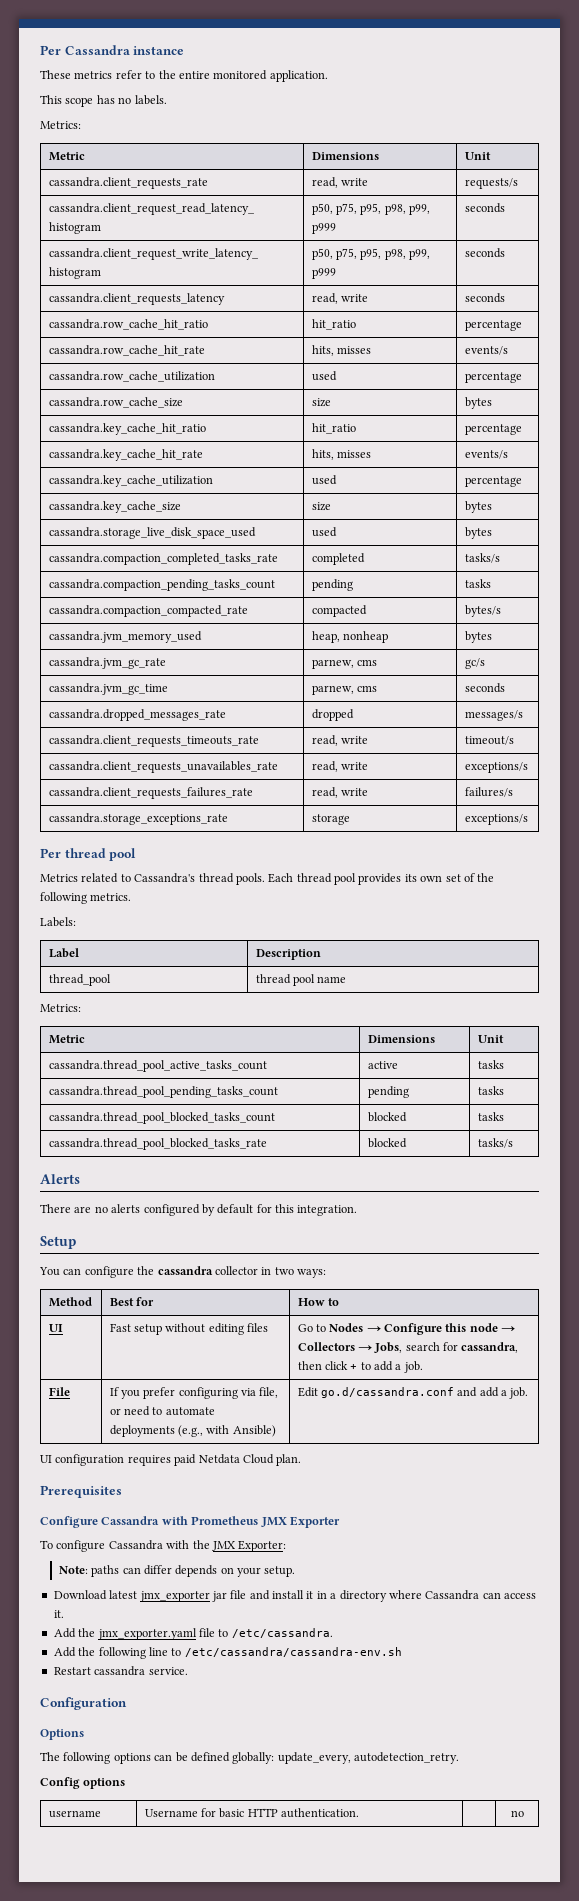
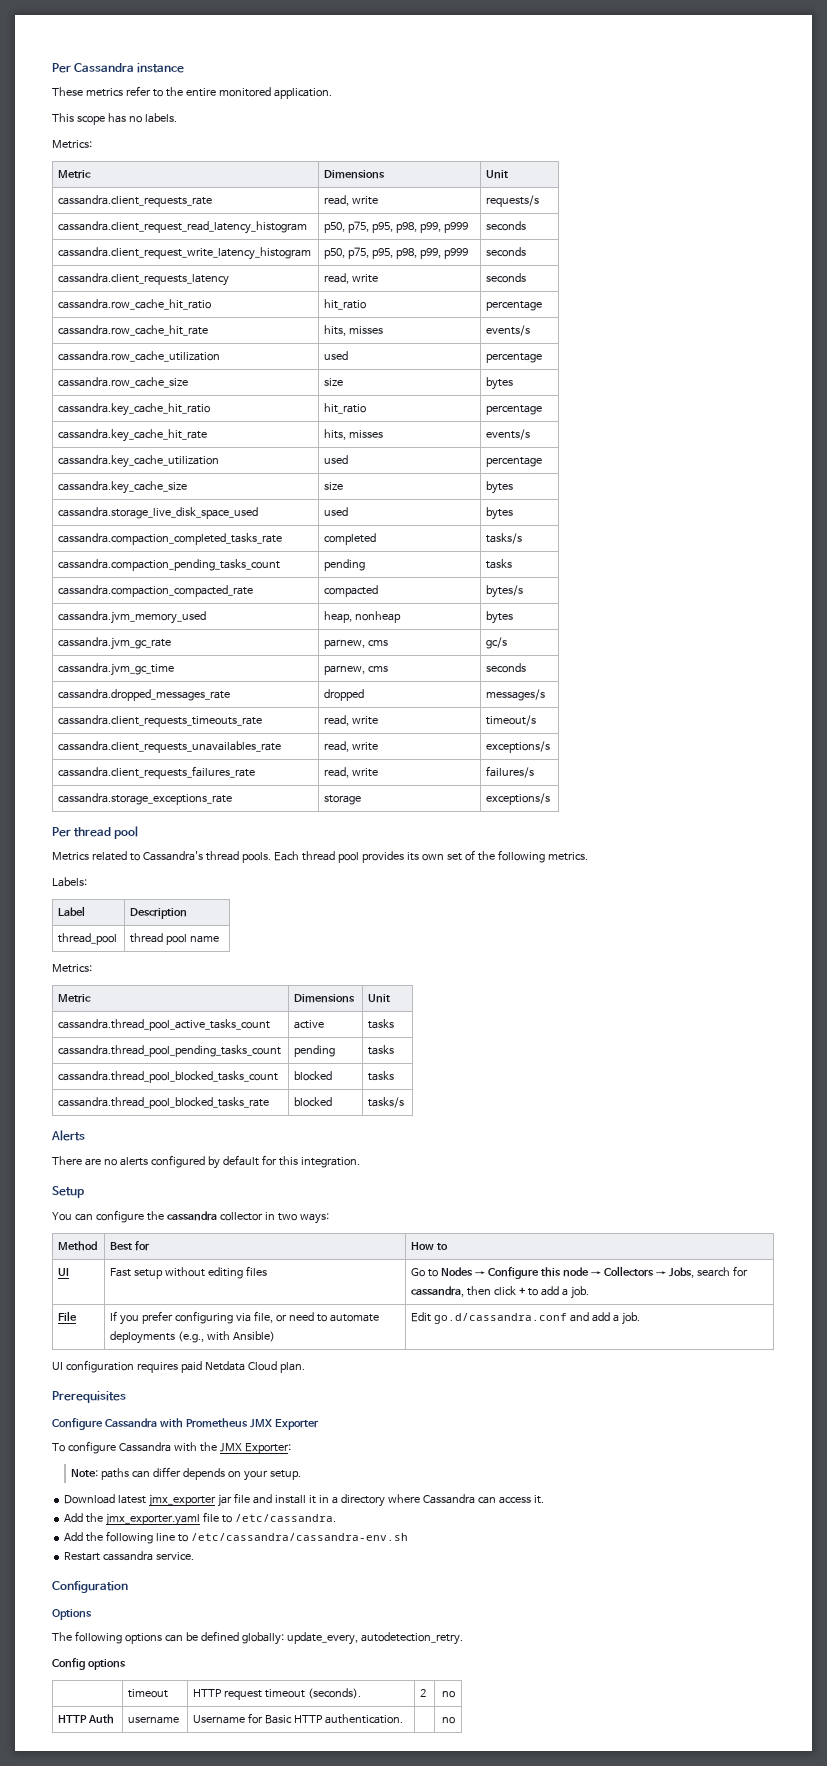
- username | Username for basic HTTP authentication. | | no
+ | timeout | HTTP request timeout (seconds). | 2 | no
+ HTTP Auth | username | Username for Basic HTTP authentication. | | no

